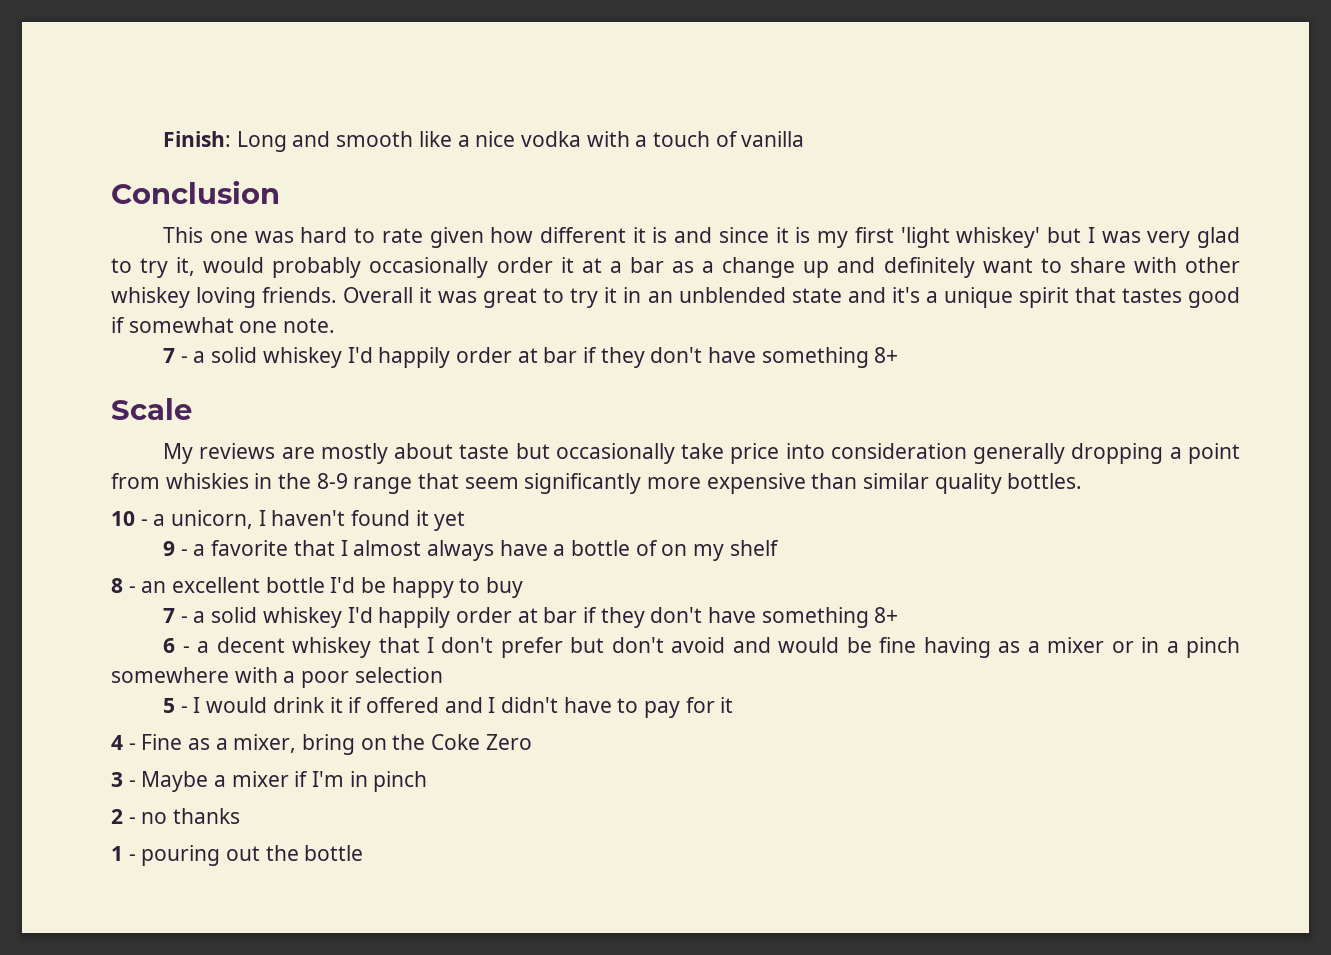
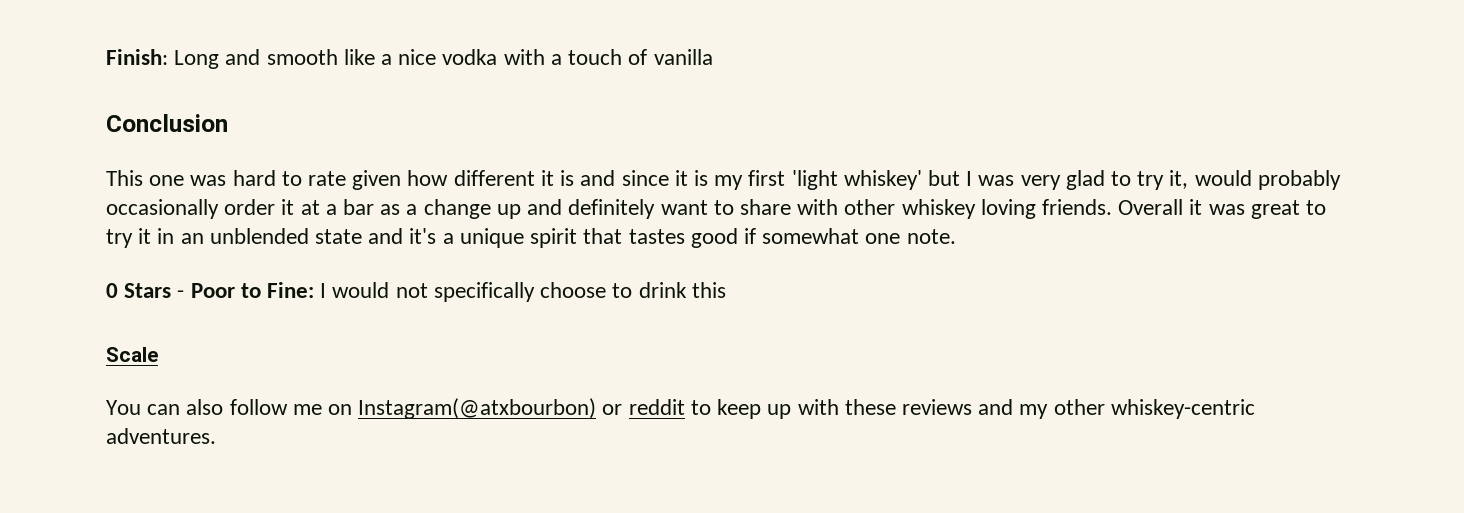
  Overall it was great to try it in an unblended state and it's a unique spirit that tastes good if somewhat one note.
- 7 - a solid whiskey I'd happily order at bar if they don't have something 8+
+ 0 Stars - Poor to Fine: I would not specifically choose to drink this
  Scale
- My reviews are mostly about taste but occasionally take price into consideration generally dropping a point from whiskies in the 8-9 range that seem significantly more expensive than similar quality bottles.
- 10 - a unicorn, I haven't found it yet
- 9 - a favorite that I almost always have a bottle of on my shelf
- 8 - an excellent bottle I'd be happy to buy
- 7 - a solid whiskey I'd happily order at bar if they don't have something 8+
- 6 - a decent whiskey that I don't prefer but don't avoid and would be fine having as a mixer or in a pinch somewhere with a poor selection
- 5 - I would drink it if offered and I didn't have to pay for it
- 4 - Fine as a mixer, bring on the Coke Zero
- 3 - Maybe a mixer if I'm in pinch
- 2 - no thanks
- 1 - pouring out the bottle
+ You can also follow me on Instagram(@atxbourbon) or reddit to keep up with these reviews and my other whiskey-centric adventures.

